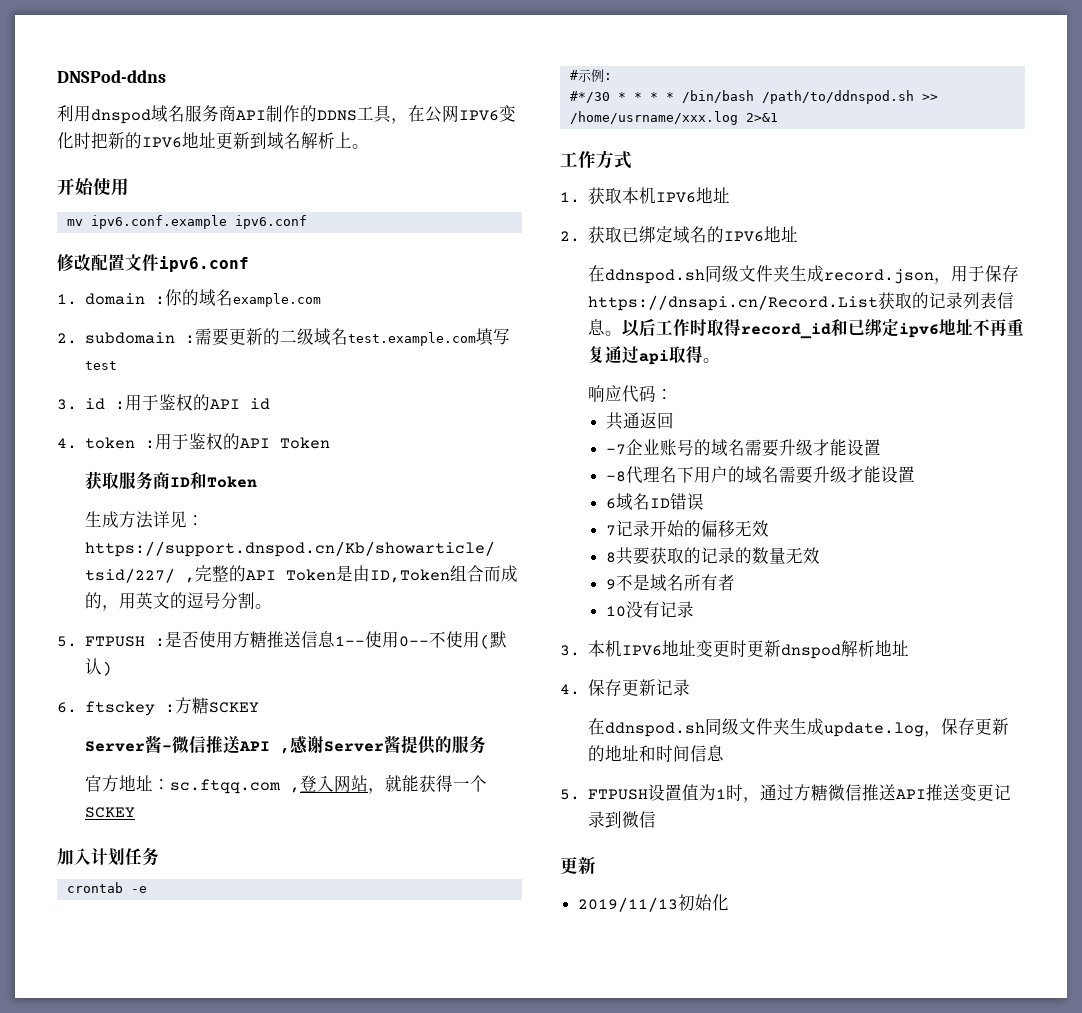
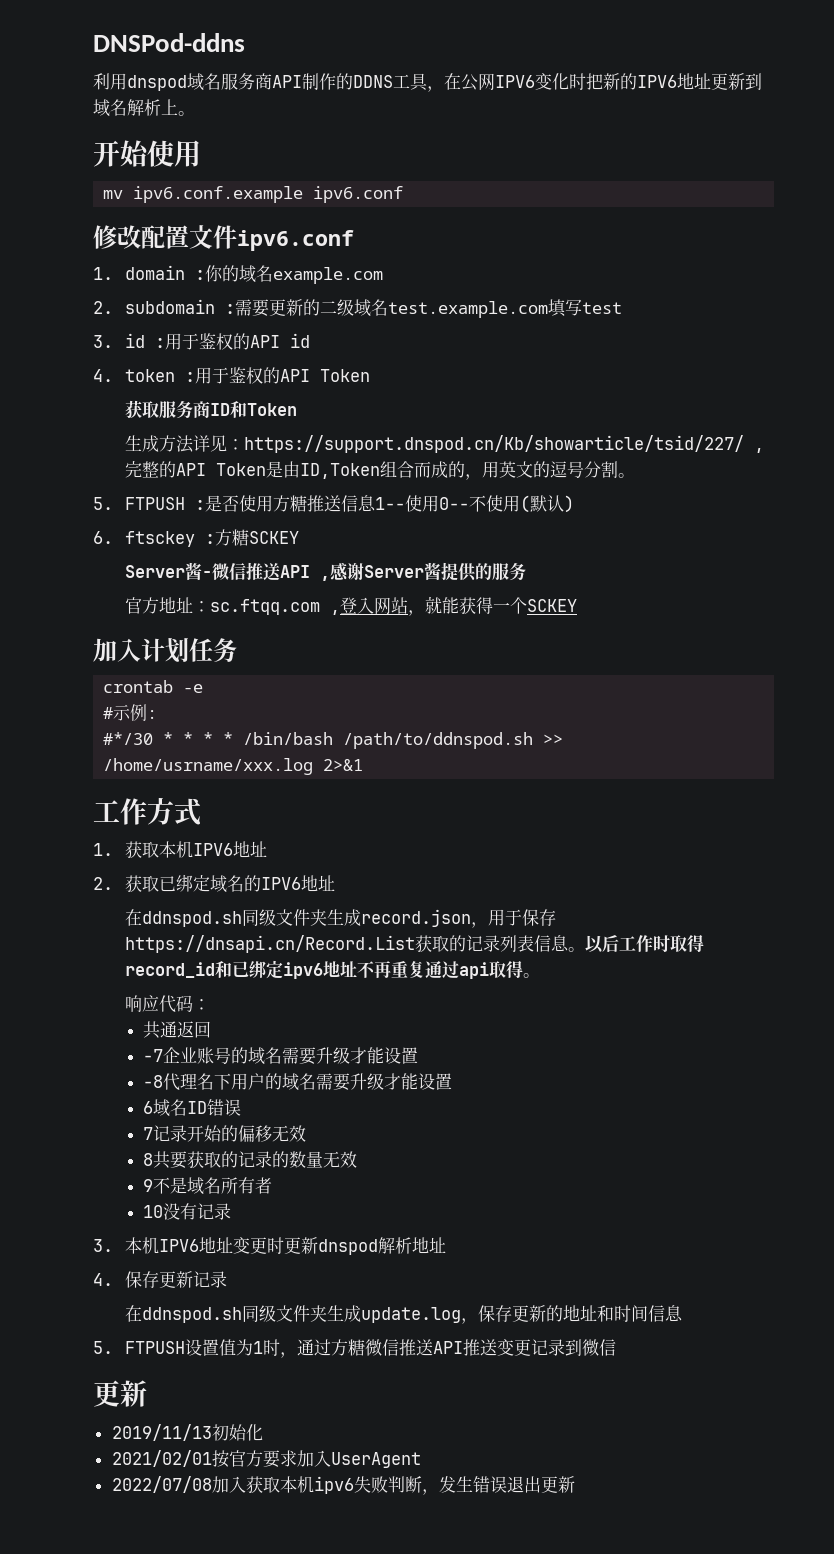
+ 2021/02/01按官方要求加入UserAgent
+ 2022/07/08加入获取本机ipv6失败判断，发生错误退出更新

